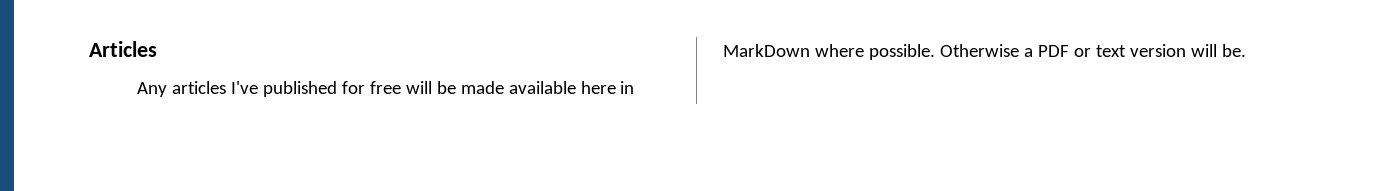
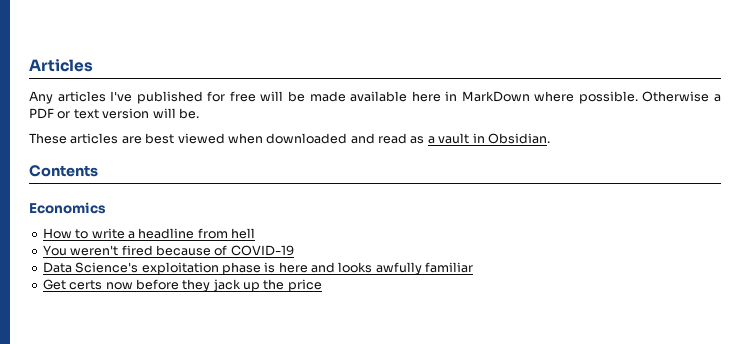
+ These articles are best viewed when downloaded and read as a vault in Obsidian.
+ Contents
+ Economics
+ How to write a headline from hell
+ You weren't fired because of COVID-19
+ Data Science's exploitation phase is here and looks awfully familiar
+ Get certs now before they jack up the price

